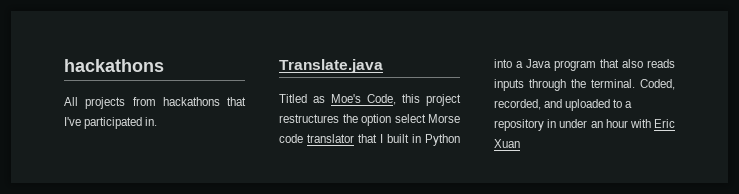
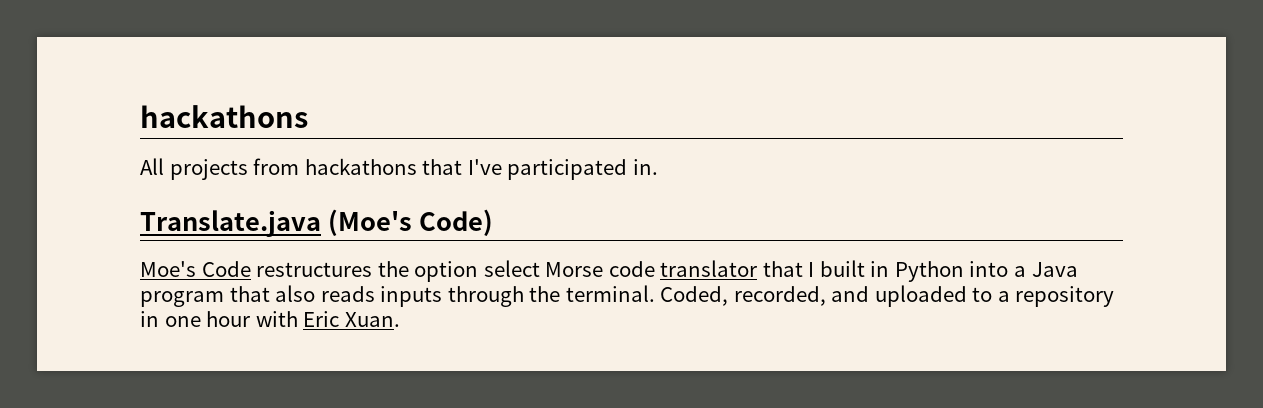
- Translate.java
- Titled as Moe's Code, this project restructures the option select Morse code translator that I built in Python into a Java program that also reads inputs through the terminal.
+ Translate.java (Moe's Code)
+ Moe's Code restructures the option select Morse code translator that I built in Python into a Java program that also reads inputs through the terminal.
- Coded, recorded, and uploaded to a repository in under an hour with Eric Xuan
+ Coded, recorded, and uploaded to a repository in one hour with Eric Xuan.

